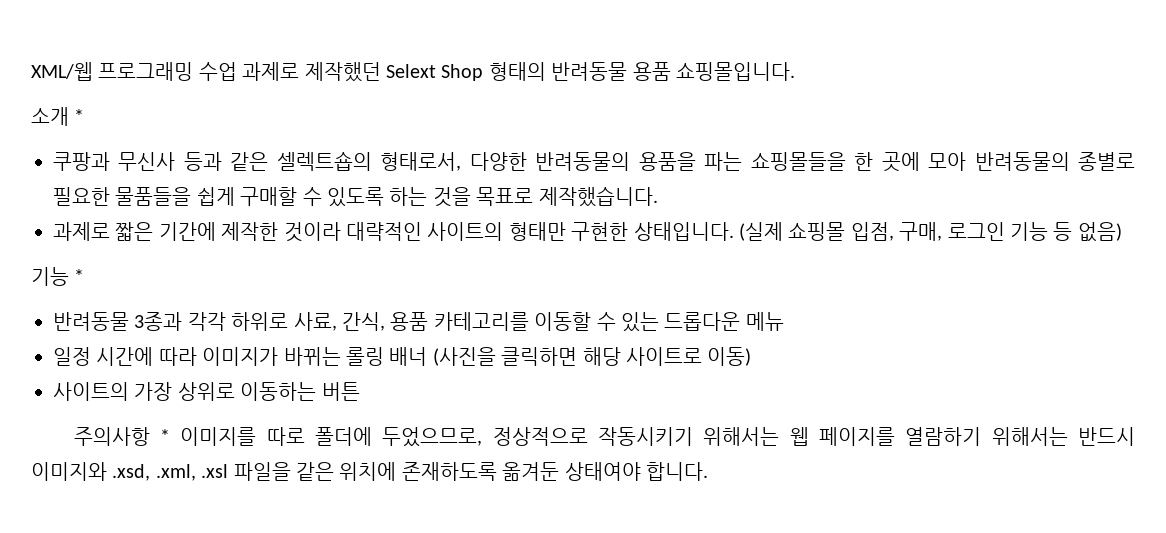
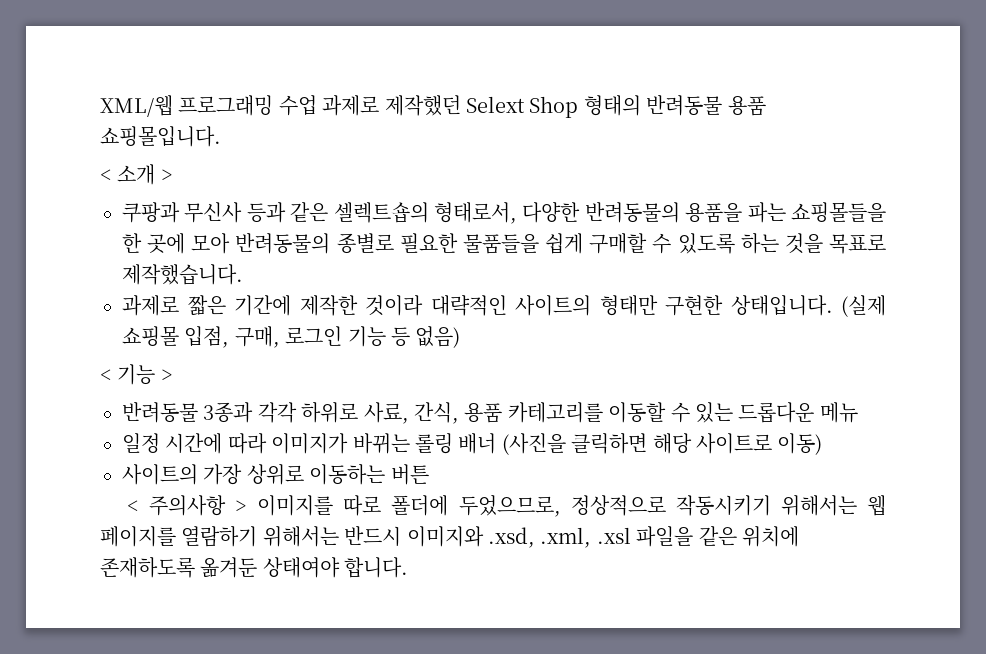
- 소개 *
+ < 소개 >
- 기능 *
+ < 기능 >
- 주의사항 * 이미지를 따로 폴더에 두었으므로, 정상적으로 작동시키기 위해서는 웹 페이지를 열람하기 위해서는 반드시 이미지와 .xsd, .xml, .xsl 파일을 같은 위치에 존재하도록 옮겨둔 상태여야 합니다.
+ < 주의사항 > 이미지를 따로 폴더에 두었으므로, 정상적으로 작동시키기 위해서는 웹 페이지를 열람하기 위해서는 반드시 이미지와 .xsd, .xml, .xsl 파일을 같은 위치에 존재하도록 옮겨둔 상태여야 합니다.

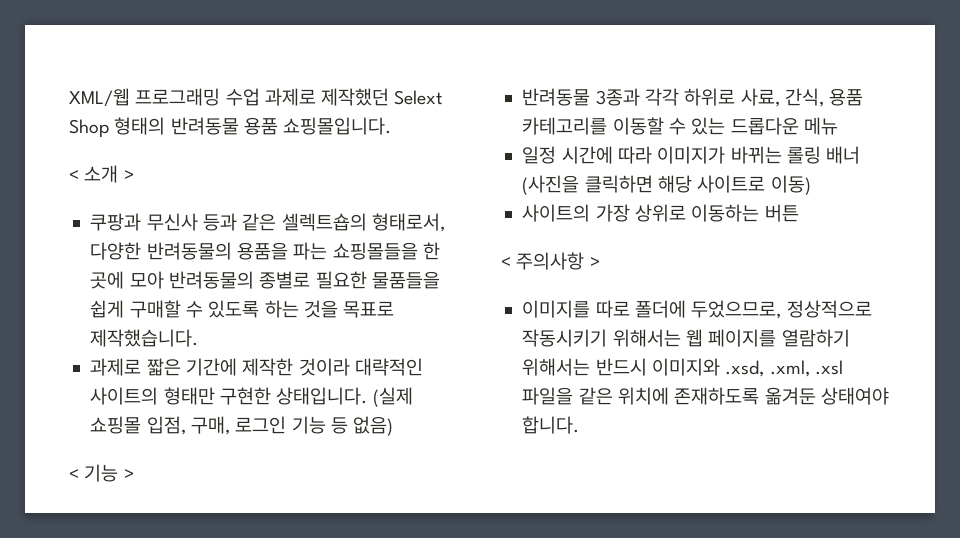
- < 주의사항 > 이미지를 따로 폴더에 두었으므로, 정상적으로 작동시키기 위해서는 웹 페이지를 열람하기 위해서는 반드시 이미지와 .xsd, .xml, .xsl 파일을 같은 위치에 존재하도록 옮겨둔 상태여야 합니다.
+ < 주의사항 >
+ 이미지를 따로 폴더에 두었으므로, 정상적으로 작동시키기 위해서는 웹 페이지를 열람하기 위해서는 반드시 이미지와 .xsd, .xml, .xsl 파일을 같은 위치에 존재하도록 옮겨둔 상태여야 합니다.

